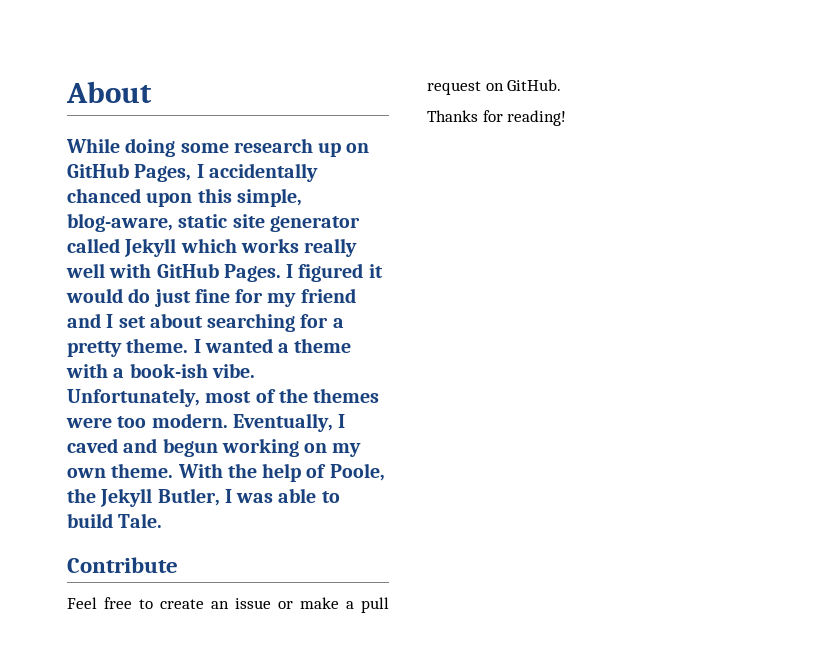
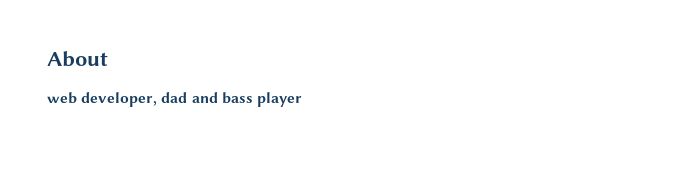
- While doing some research up on GitHub Pages, I accidentally chanced upon this simple, blog-aware, static site generator called Jekyll which works really well with GitHub Pages. I figured it would do just fine for my friend and I set about searching for a pretty theme. I wanted a theme with a book-ish vibe. Unfortunately, most of the themes were too modern. Eventually, I caved and begun working on my own theme. With the help of Poole, the Jekyll Butler, I was able to build Tale.
- Contribute
- Feel free to create an issue or make a pull request on GitHub.
- Thanks for reading!
+ web developer, dad and bass player

